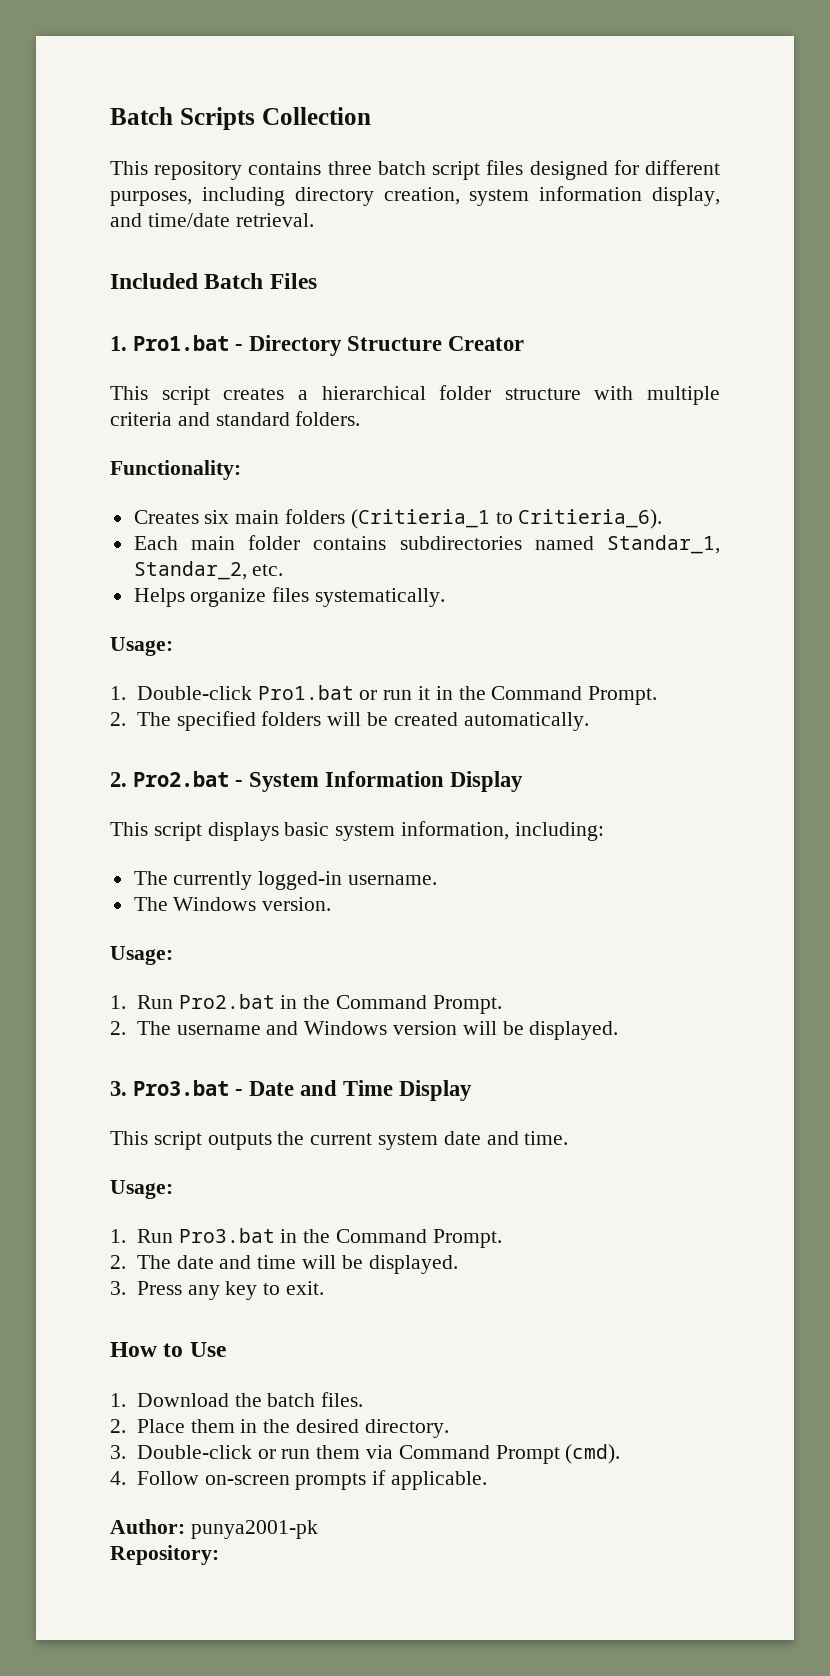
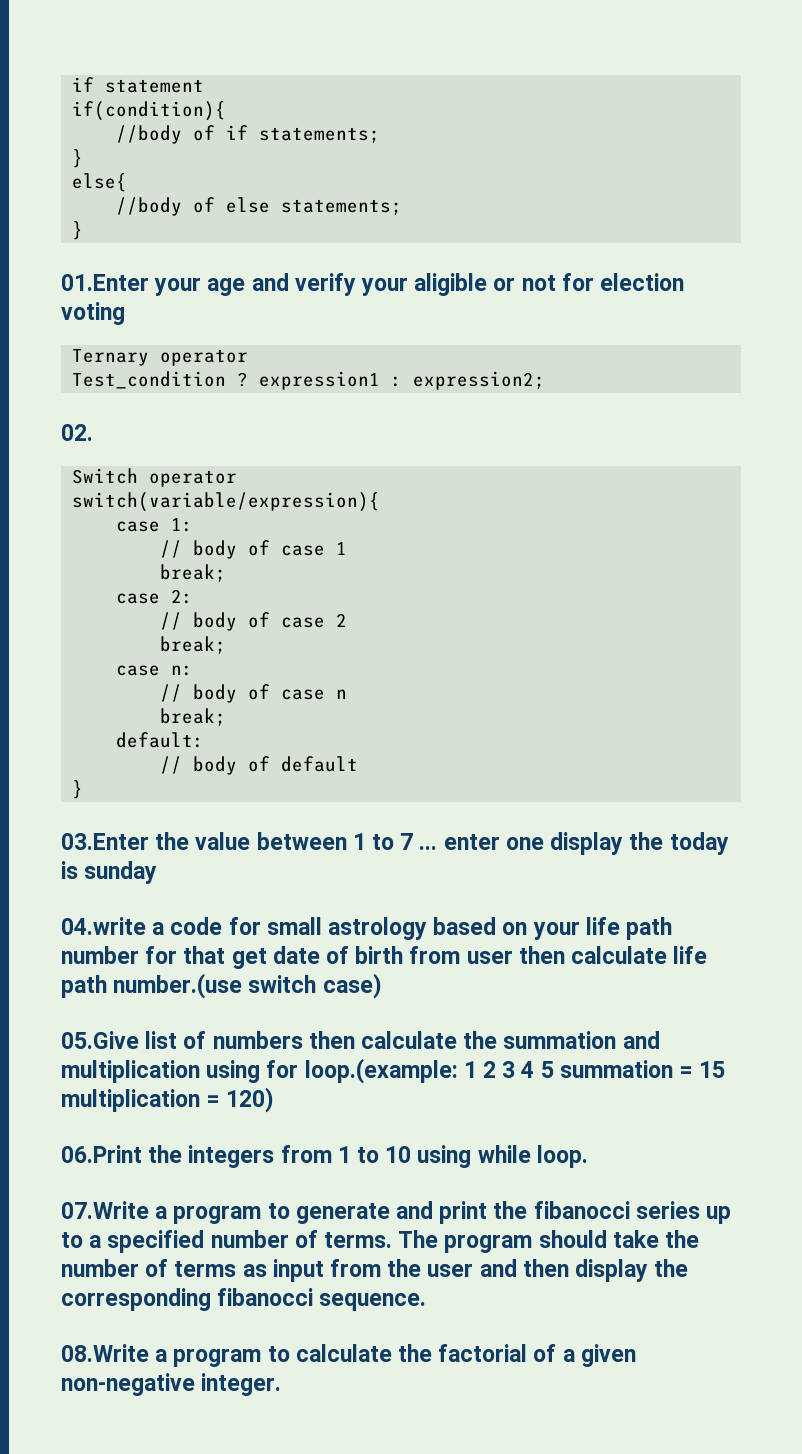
- Batch Scripts Collection
- This repository contains three batch script files designed for different purposes, including directory creation, system information display, and time/date retrieval.
- Included Batch Files
- 1. Pro1.bat - Directory Structure Creator
- This script creates a hierarchical folder structure with multiple criteria and standard folders.
- Functionality:
- Creates six main folders (Critieria_1 to Critieria_6).
- Each main folder contains subdirectories named Standar_1, Standar_2, etc.
- Helps organize files systematically.
- Usage:
- 1. Double-click Pro1.bat or run it in the Command Prompt.
- 2. The specified folders will be created automatically.
- 2. Pro2.bat - System Information Display
- This script displays basic system information, including:
- The currently logged-in username.
- The Windows version.
- Usage:
- 1. Run Pro2.bat in the Command Prompt.
- 2. The username and Windows version will be displayed.
- 3. Pro3.bat - Date and Time Display
- This script outputs the current system date and time.
- Usage:
- 1. Run Pro3.bat in the Command Prompt.
- 2. The date and time will be displayed.
- 3. Press any key to exit.
- How to Use
- 1. Download the batch files.
- 2. Place them in the desired directory.
- 3. Double-click or run them via Command Prompt (cmd).
- 4. Follow on-screen prompts if applicable.
- Author: punya2001-pk
- Repository:
+ if statement
+ if(condition){
+ //body of if statements;
+ }
+ else{
+ //body of else statements;
+ }
+ 01.Enter your age and verify your aligible or not for election voting
+ Ternary operator
+ Test_condition ? expression1 : expression2;
+ 02.
+ Switch operator
+ switch(variable/expression){
+ case 1:
+ // body of case 1
+ break;
+ case 2:
+ // body of case 2
+ break;
+ case n:
+ // body of case n
+ break;
+ default:
+ // body of default
+ }
+ 03.Enter the value between 1 to 7 ... enter one display the today is sunday
+ 04.write a code for small astrology based on your life path number for that get date of birth from user then calculate life path number.(use switch case)
+ 05.Give list of numbers then calculate the summation and multiplication using for loop.(example: 1 2 3 4 5 summation = 15 multiplication = 120)
+ 06.Print the integers from 1 to 10 using while loop.
+ 07.Write a program to generate and print the fibanocci series up to a specified number of terms. The program should take the number of terms as input from the user and then display the corresponding fibanocci sequence.
+ 08.Write a program to calculate the factorial of a given non-negative integer.

